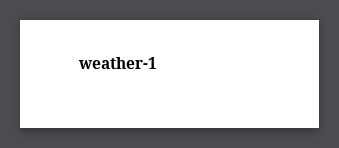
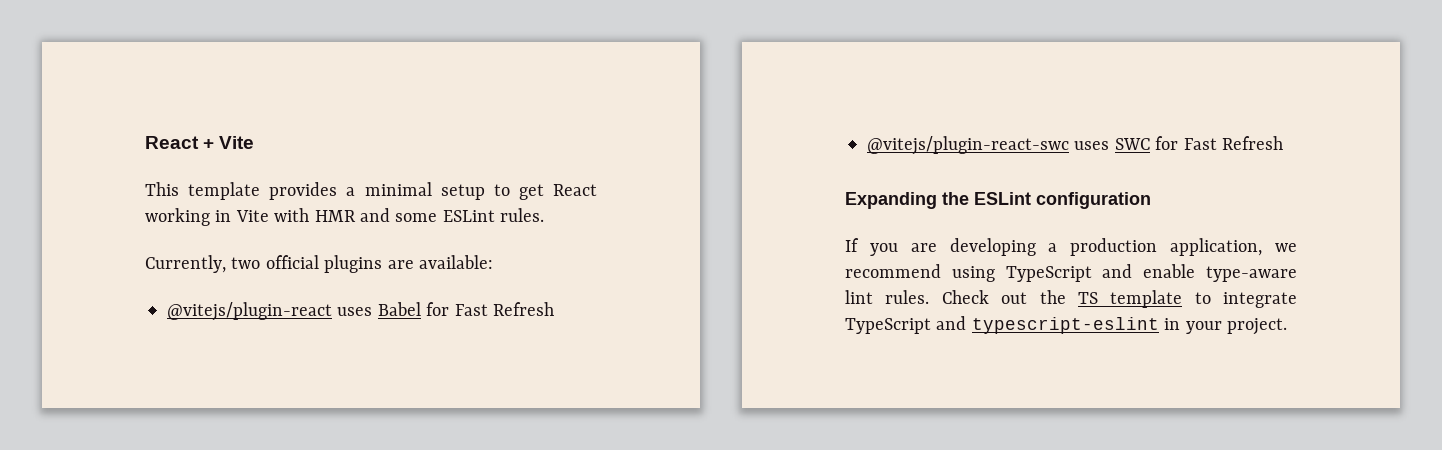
- weather-1
+ React + Vite
+ This template provides a minimal setup to get React working in Vite with HMR and some ESLint rules.
+ Currently, two official plugins are available:
+ @vitejs/plugin-react uses Babel for Fast Refresh
+ @vitejs/plugin-react-swc uses SWC for Fast Refresh
+ Expanding the ESLint configuration
+ If you are developing a production application, we recommend using TypeScript and enable type-aware lint rules. Check out the TS template to integrate TypeScript and typescript-eslint in your project.

